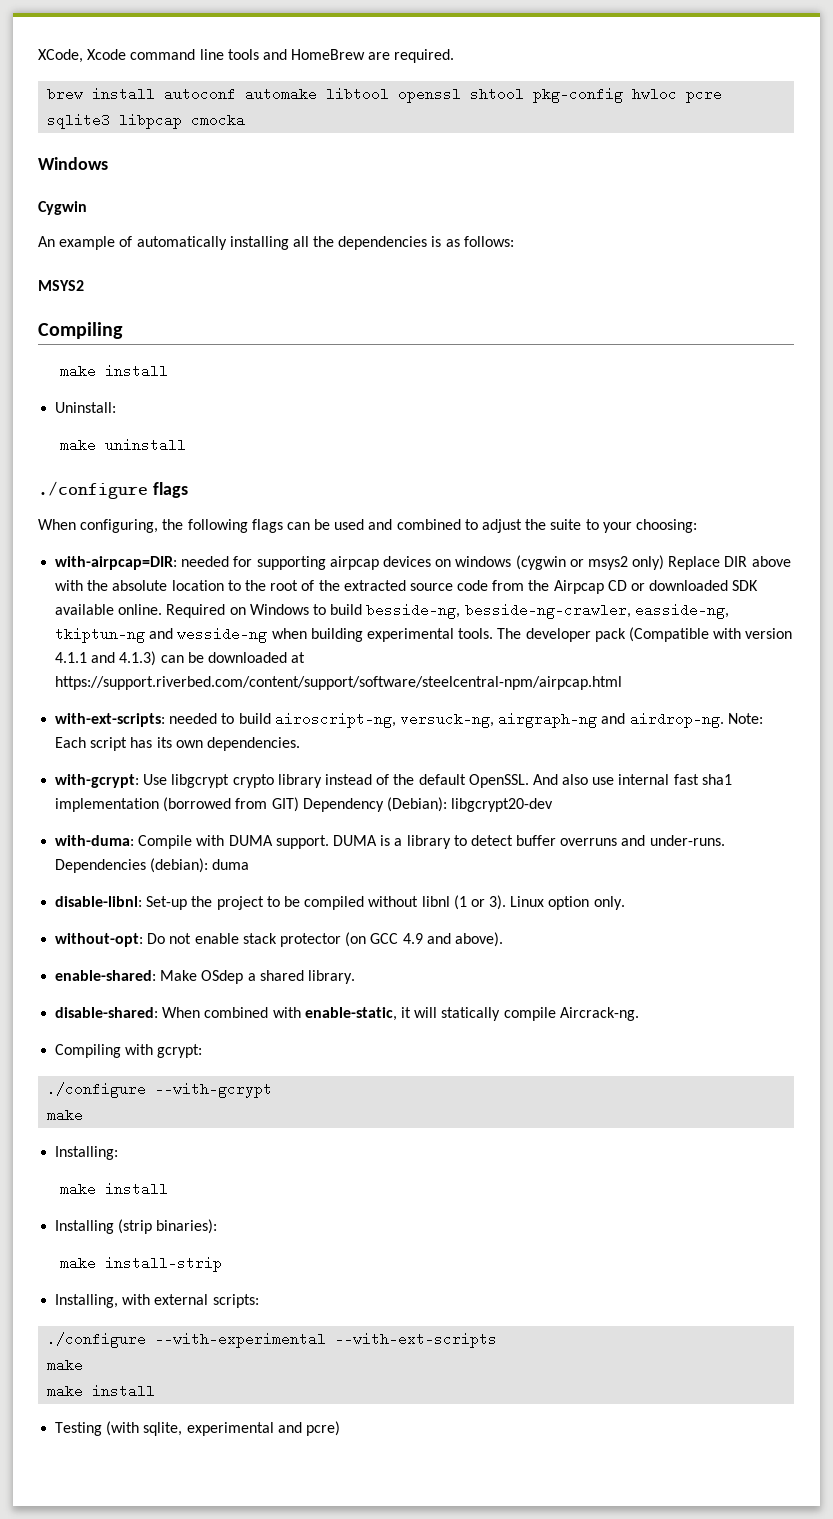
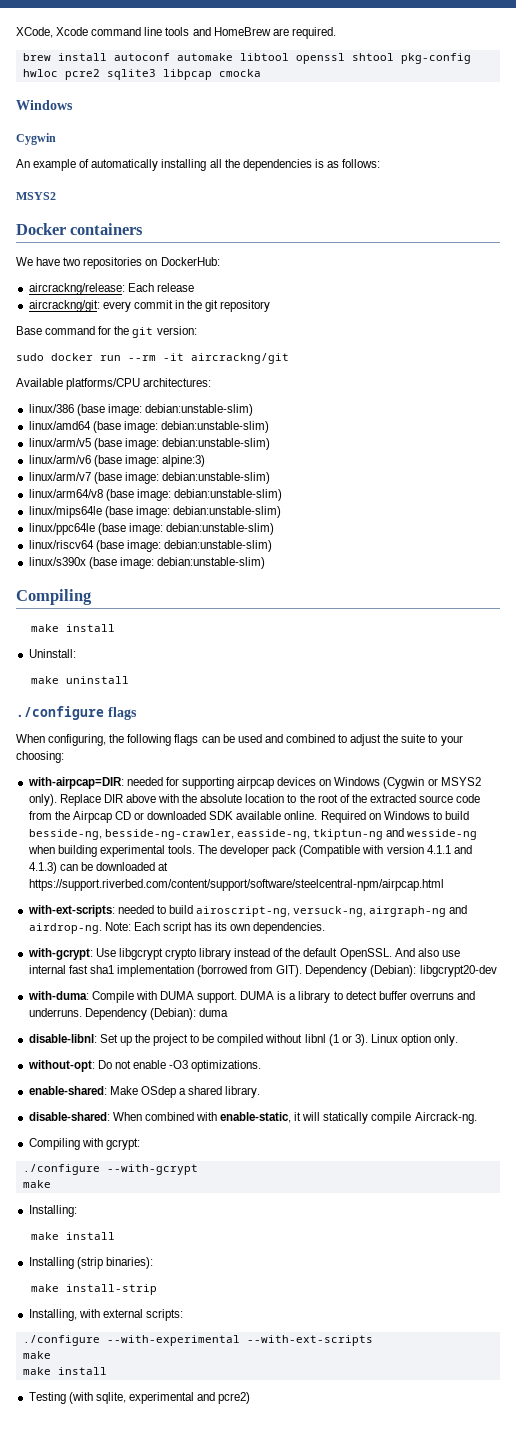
- brew install autoconf automake libtool openssl shtool pkg-config hwloc pcre sqlite3 libpcap cmocka
+ brew install autoconf automake libtool openssl shtool pkg-config hwloc pcre2 sqlite3 libpcap cmocka
+ Docker containers
+ We have two repositories on DockerHub:
+ aircrackng/release: Each release
+ aircrackng/git: every commit in the git repository
+ Base command for the git version:
+ sudo docker run --rm -it aircrackng/git
+ Available platforms/CPU architectures:
+ linux/386 (base image: debian:unstable-slim)
+ linux/amd64 (base image: debian:unstable-slim)
+ linux/arm/v5 (base image: debian:unstable-slim)
+ linux/arm/v6 (base image: alpine:3)
+ linux/arm/v7 (base image: debian:unstable-slim)
+ linux/arm64/v8 (base image: debian:unstable-slim)
+ linux/mips64le (base image: debian:unstable-slim)
+ linux/ppc64le (base image: debian:unstable-slim)
+ linux/riscv64 (base image: debian:unstable-slim)
+ linux/s390x (base image: debian:unstable-slim)
- with-airpcap=DIR: needed for supporting airpcap devices on windows (cygwin or msys2 only) Replace DIR above with the absolute location to the root of the extracted source code from the Airpcap CD or downloaded SDK available online.
+ with-airpcap=DIR: needed for supporting airpcap devices on Windows (Cygwin or MSYS2 only). Replace DIR above with the absolute location to the root of the extracted source code from the Airpcap CD or downloaded SDK available online.
- And also use internal fast sha1 implementation (borrowed from GIT) Dependency (Debian): libgcrypt20-dev
+ And also use internal fast sha1 implementation (borrowed from GIT). Dependency (Debian): libgcrypt20-dev
- DUMA is a library to detect buffer overruns and under-runs. Dependencies (debian): duma
+ DUMA is a library to detect buffer overruns and underruns. Dependency (Debian): duma
- disable-libnl: Set-up the project to be compiled without libnl (1 or 3).
+ disable-libnl: Set up the project to be compiled without libnl (1 or 3).
- without-opt: Do not enable stack protector (on GCC 4.9 and above).
+ without-opt: Do not enable -O3 optimizations.
- Testing (with sqlite, experimental and pcre)
+ Testing (with sqlite, experimental and pcre2)

